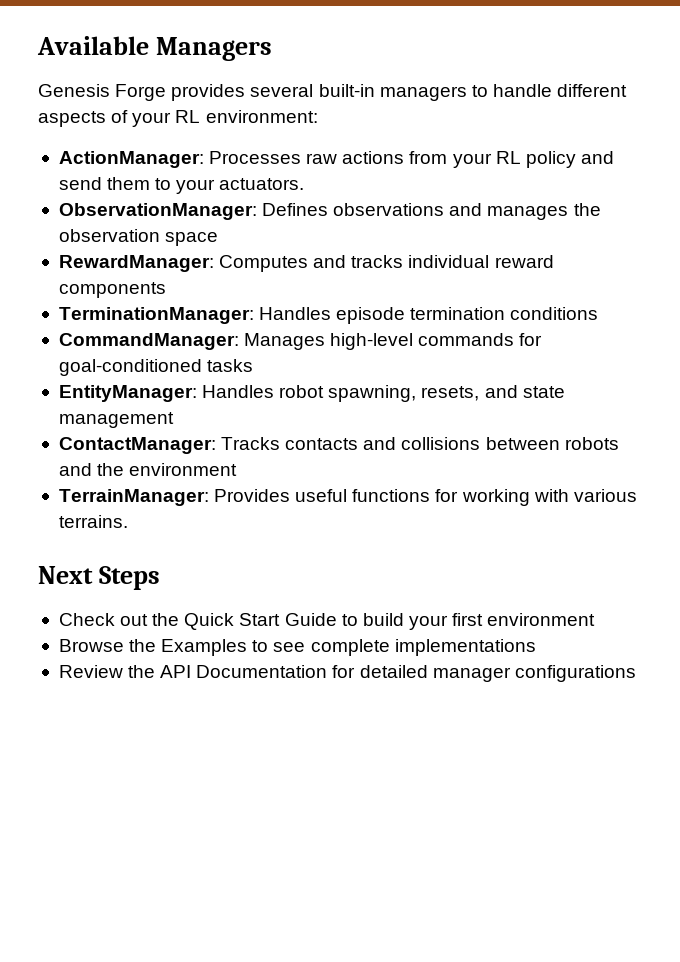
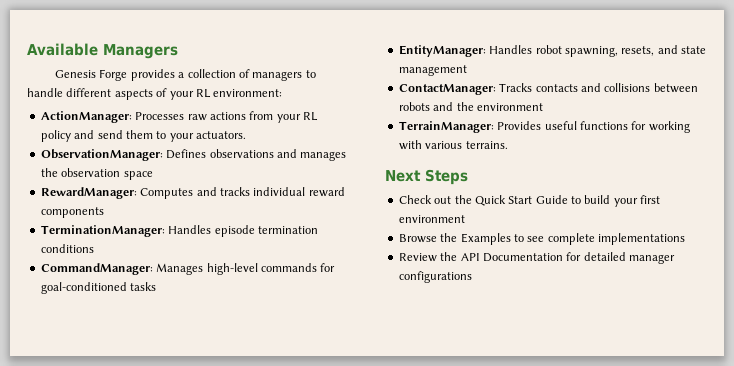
- Genesis Forge provides several built-in managers to handle different aspects of your RL environment:
+ Genesis Forge provides a collection of managers to handle different aspects of your RL environment:

